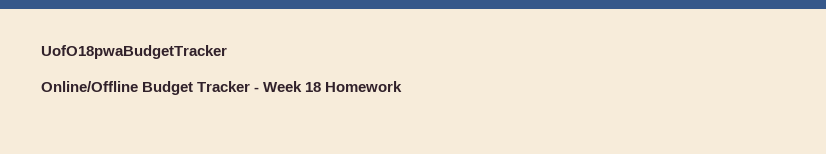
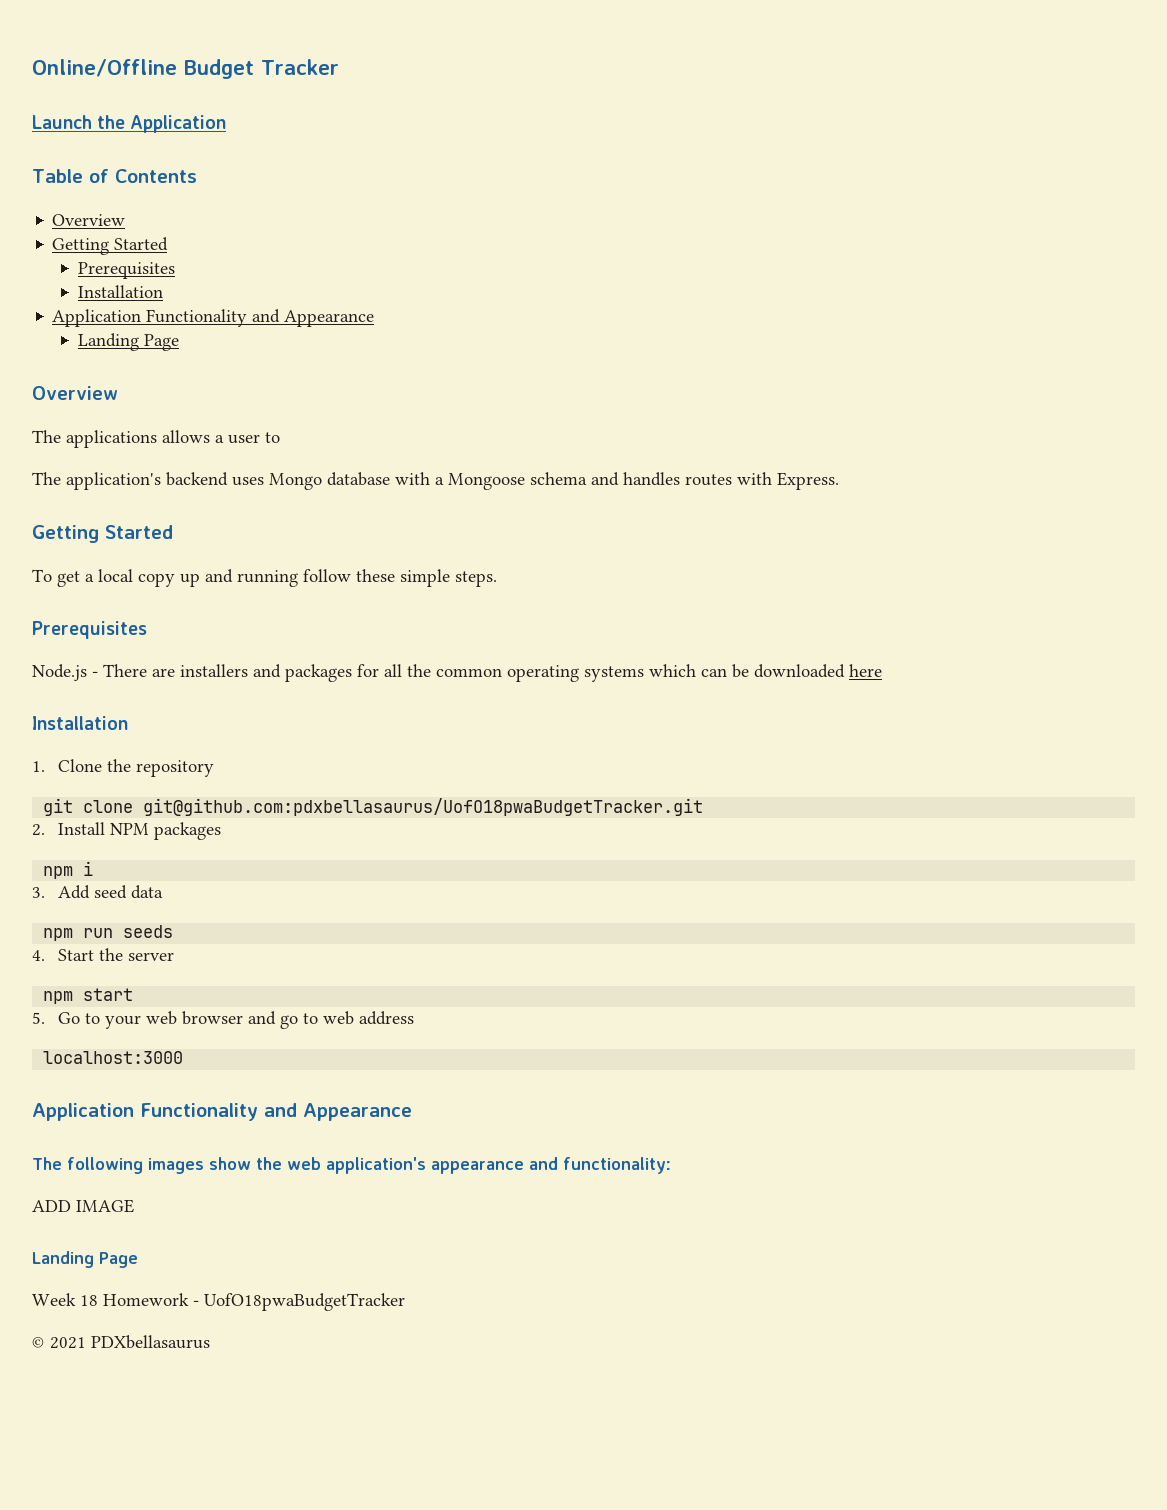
- UofO18pwaBudgetTracker
- Online/Offline Budget Tracker - Week 18 Homework
+ Online/Offline Budget Tracker
+ Launch the Application
+ Table of Contents
+ Overview
+ Getting Started
+ Prerequisites
+ Installation
+ Application Functionality and Appearance
+ Landing Page
+ Overview
+ The applications allows a user to
+ The application's backend uses Mongo database with a Mongoose schema and handles routes with Express.
+ Getting Started
+ To get a local copy up and running follow these simple steps.
+ Prerequisites
+ Node.js - There are installers and packages for all the common operating systems which can be downloaded here
+ Installation
+ 1. Clone the repository
+ git clone git@github.com:pdxbellasaurus/UofO18pwaBudgetTracker.git
+ 2. Install NPM packages
+ npm i
+ 3. Add seed data
+ npm run seeds
+ 4. Start the server
+ npm start
+ 5. Go to your web browser and go to web address
+ localhost:3000
+ Application Functionality and Appearance
+ The following images show the web application's appearance and functionality:
+ ADD IMAGE
+ Landing Page
+ Week 18 Homework - UofO18pwaBudgetTracker
+ © 2021 PDXbellasaurus

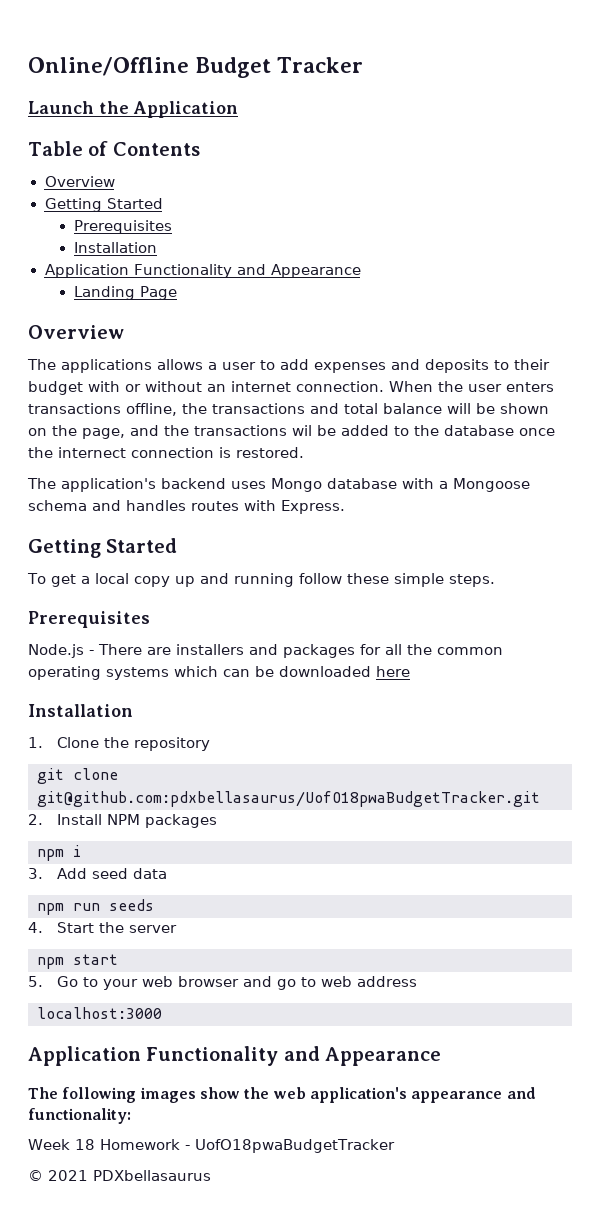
- The applications allows a user to
+ The applications allows a user to add expenses and deposits to their budget with or without an internet connection. When the user enters transactions offline, the transactions and total balance will be shown on the page, and the transactions wil be added to the database once the internect connection is restored.
- ADD IMAGE
- Landing Page

